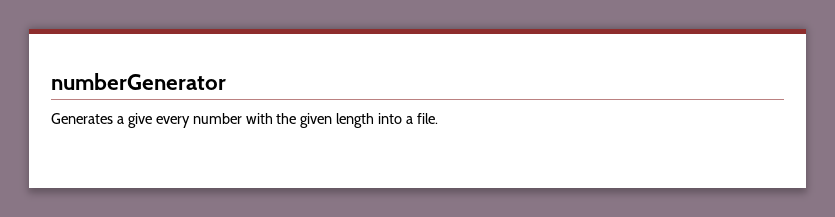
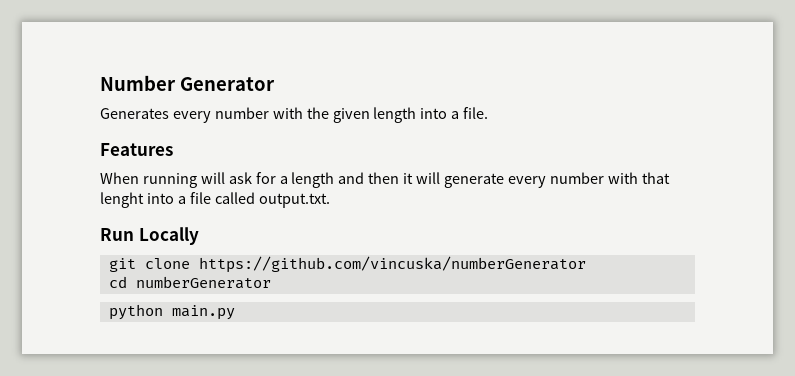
- numberGenerator
+ Number Generator
- Generates a give every number with the given length into a file.
+ Generates every number with the given length into a file.
+ Features
+ When running will ask for a length and then it will generate every number with that lenght into a file called output.txt.
+ Run Locally
+ git clone https://github.com/vincuska/numberGenerator
+ cd numberGenerator
+ python main.py

